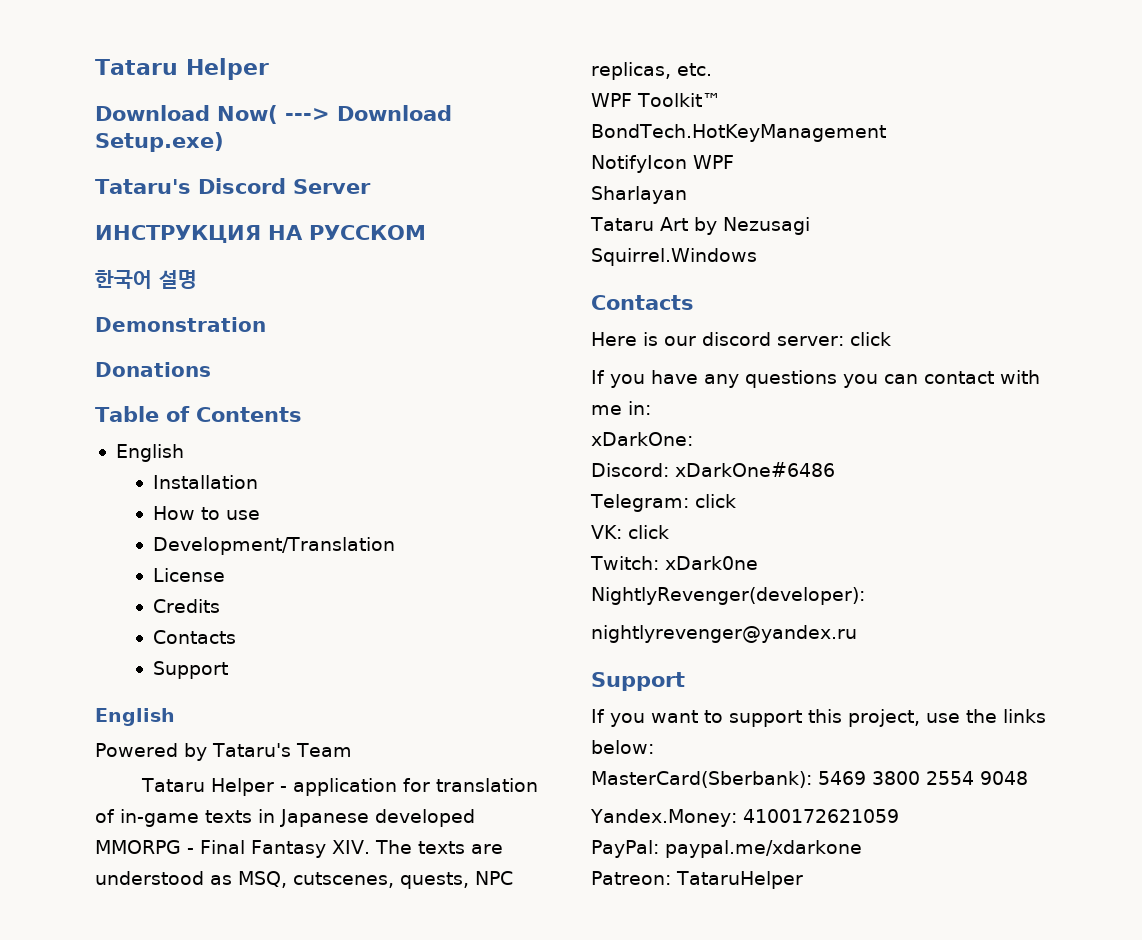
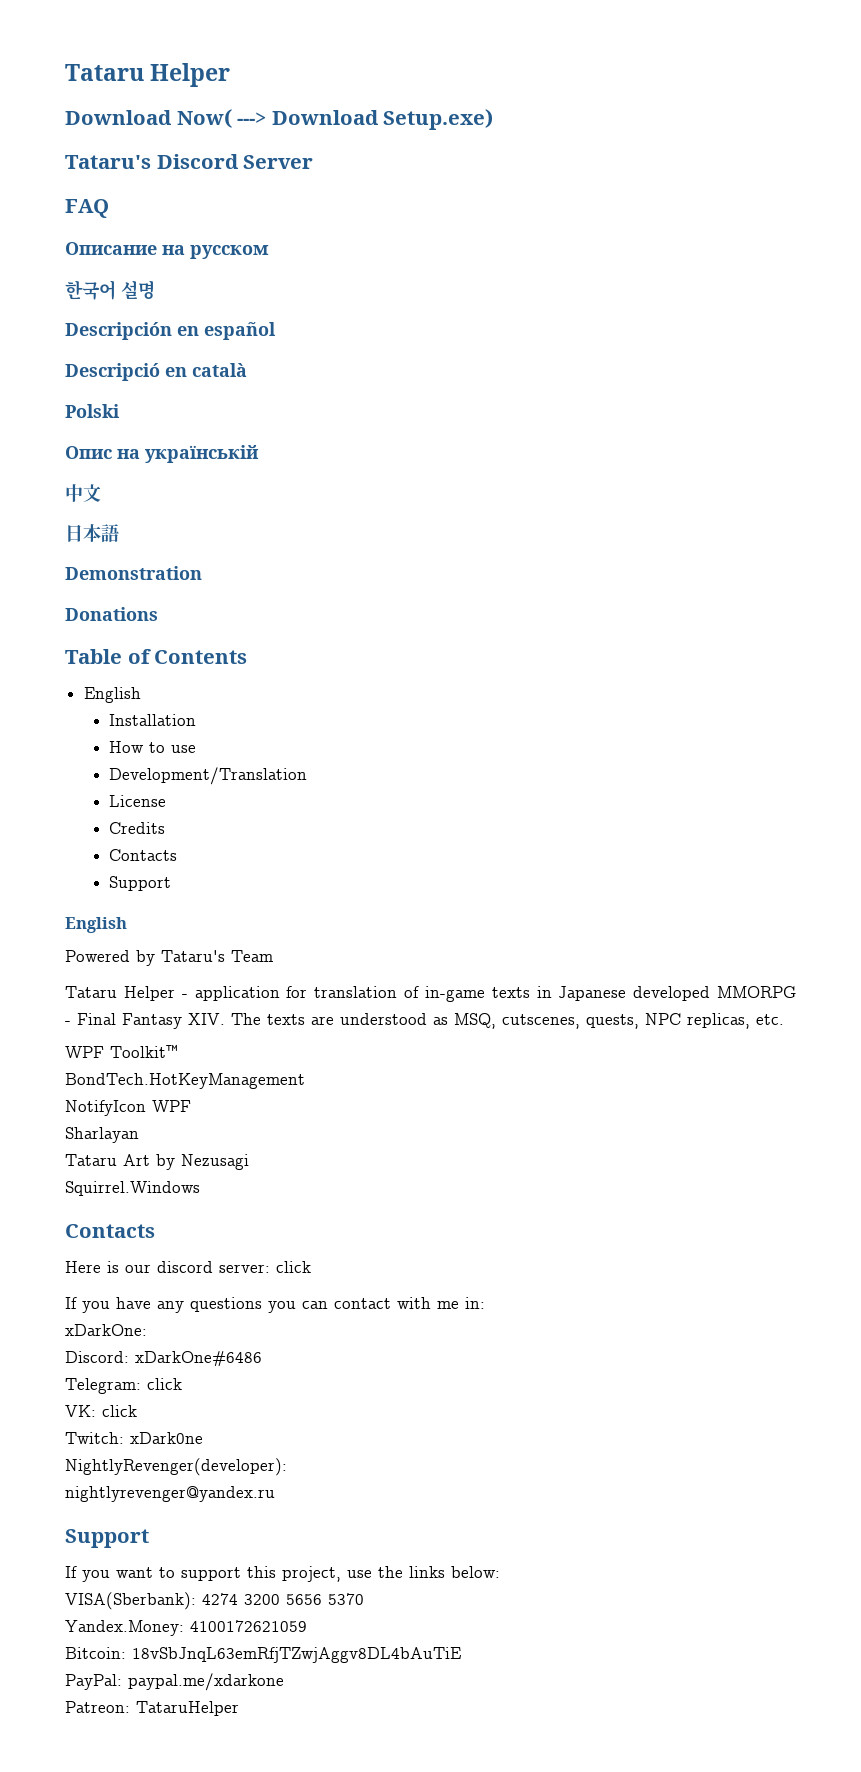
- ИНСТРУКЦИЯ НА РУССКОМ
+ FAQ
+ Описание на русском
  한국어 설명
+ Descripción en español
+ Descripció en català
+ Polski
+ Опис на українській
+ 中文
+ 日本語
- MasterCard(Sberbank): 5469 3800 2554 9048
+ VISA(Sberbank): 4274 3200 5656 5370
+ Bitcoin: 18vSbJnqL63emRfjTZwjAggv8DL4bAuTiE

